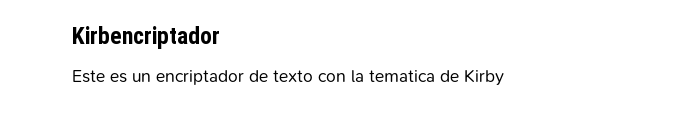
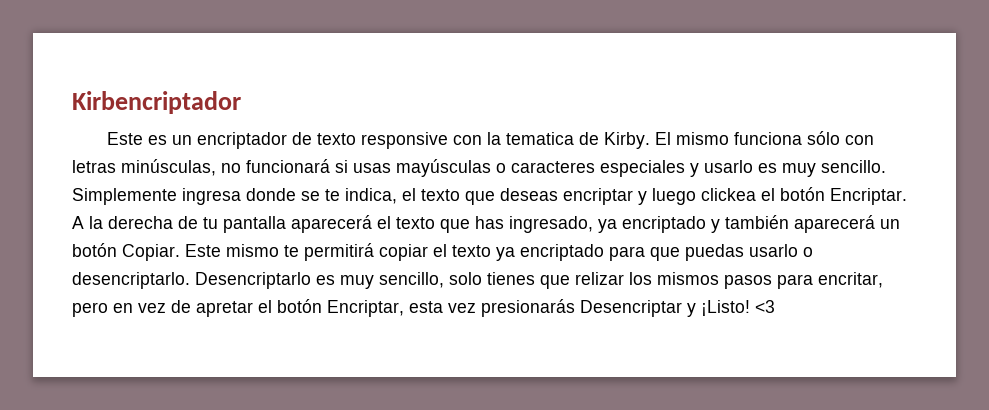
- Este es un encriptador de texto con la tematica de Kirby
+ Este es un encriptador de texto responsive con la tematica de Kirby. El mismo funciona sólo con letras minúsculas, no funcionará si usas mayúsculas o caracteres especiales y usarlo es muy sencillo. Simplemente ingresa donde se te indica, el texto que deseas encriptar y luego clickea el botón Encriptar. A la derecha de tu pantalla aparecerá el texto que has ingresado, ya encriptado y también aparecerá un botón Copiar. Este mismo te permitirá copiar el texto ya encriptado para que puedas usarlo o desencriptarlo. Desencriptarlo es muy sencillo, solo tienes que relizar los mismos pasos para encritar, pero en vez de apretar el botón Encriptar, esta vez presionarás Desencriptar y ¡Listo! <3

